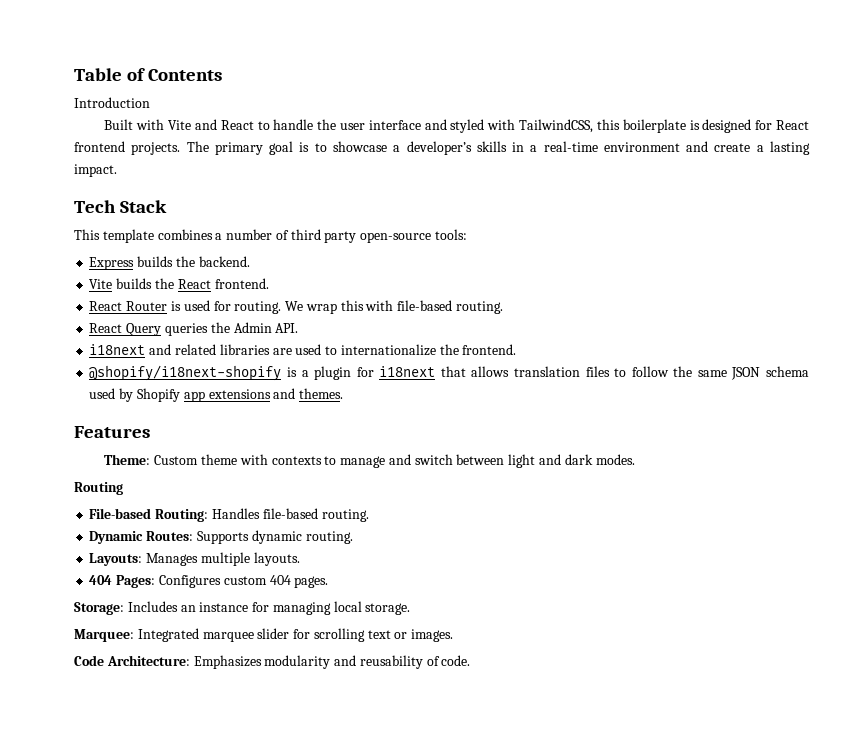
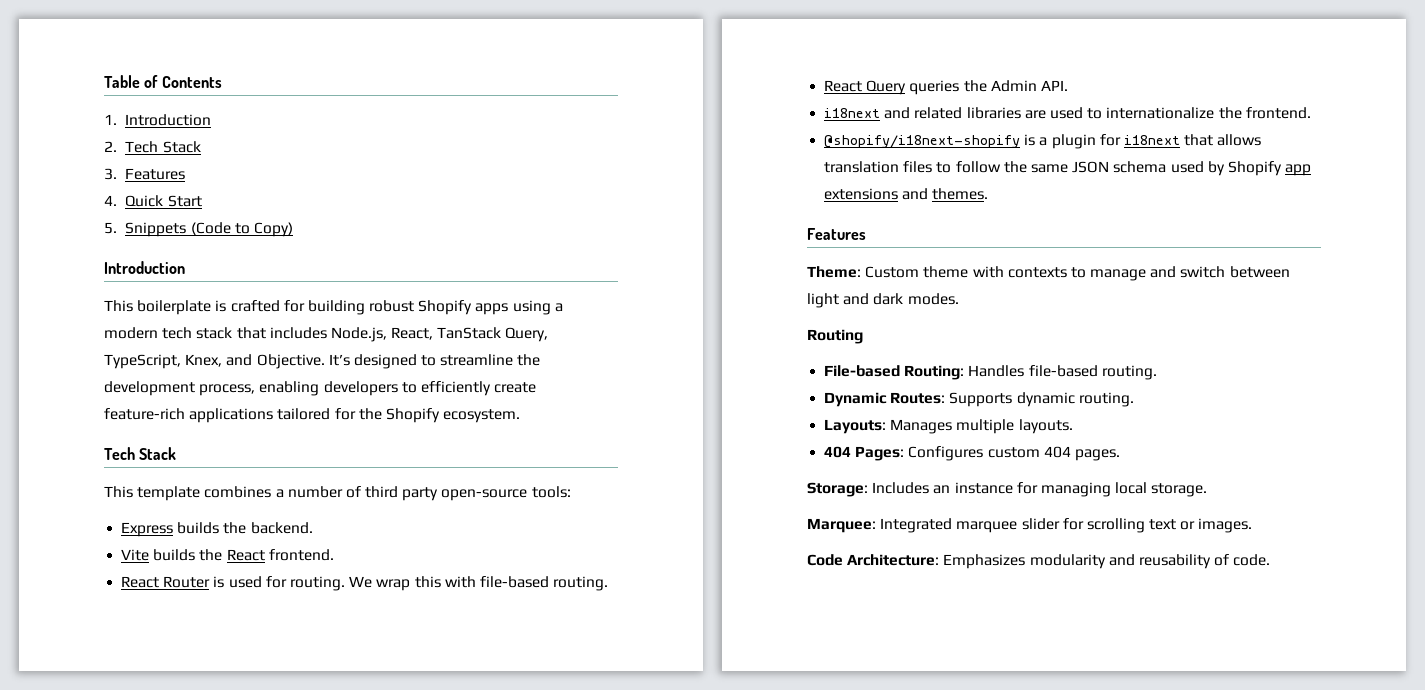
+ 1. Introduction
+ 2. Tech Stack
+ 3. Features
+ 4. Quick Start
+ 5. Snippets (Code to Copy)
  Introduction
- Built with Vite and React to handle the user interface and styled with TailwindCSS, this boilerplate is designed for React frontend projects. The primary goal is to showcase a developer’s skills in a real-time environment and create a lasting impact.
+ This boilerplate is crafted for building robust Shopify apps using a modern tech stack that includes Node.js, React, TanStack Query, TypeScript, Knex, and Objective. It’s designed to streamline the development process, enabling developers to efficiently create feature-rich applications tailored for the Shopify ecosystem.

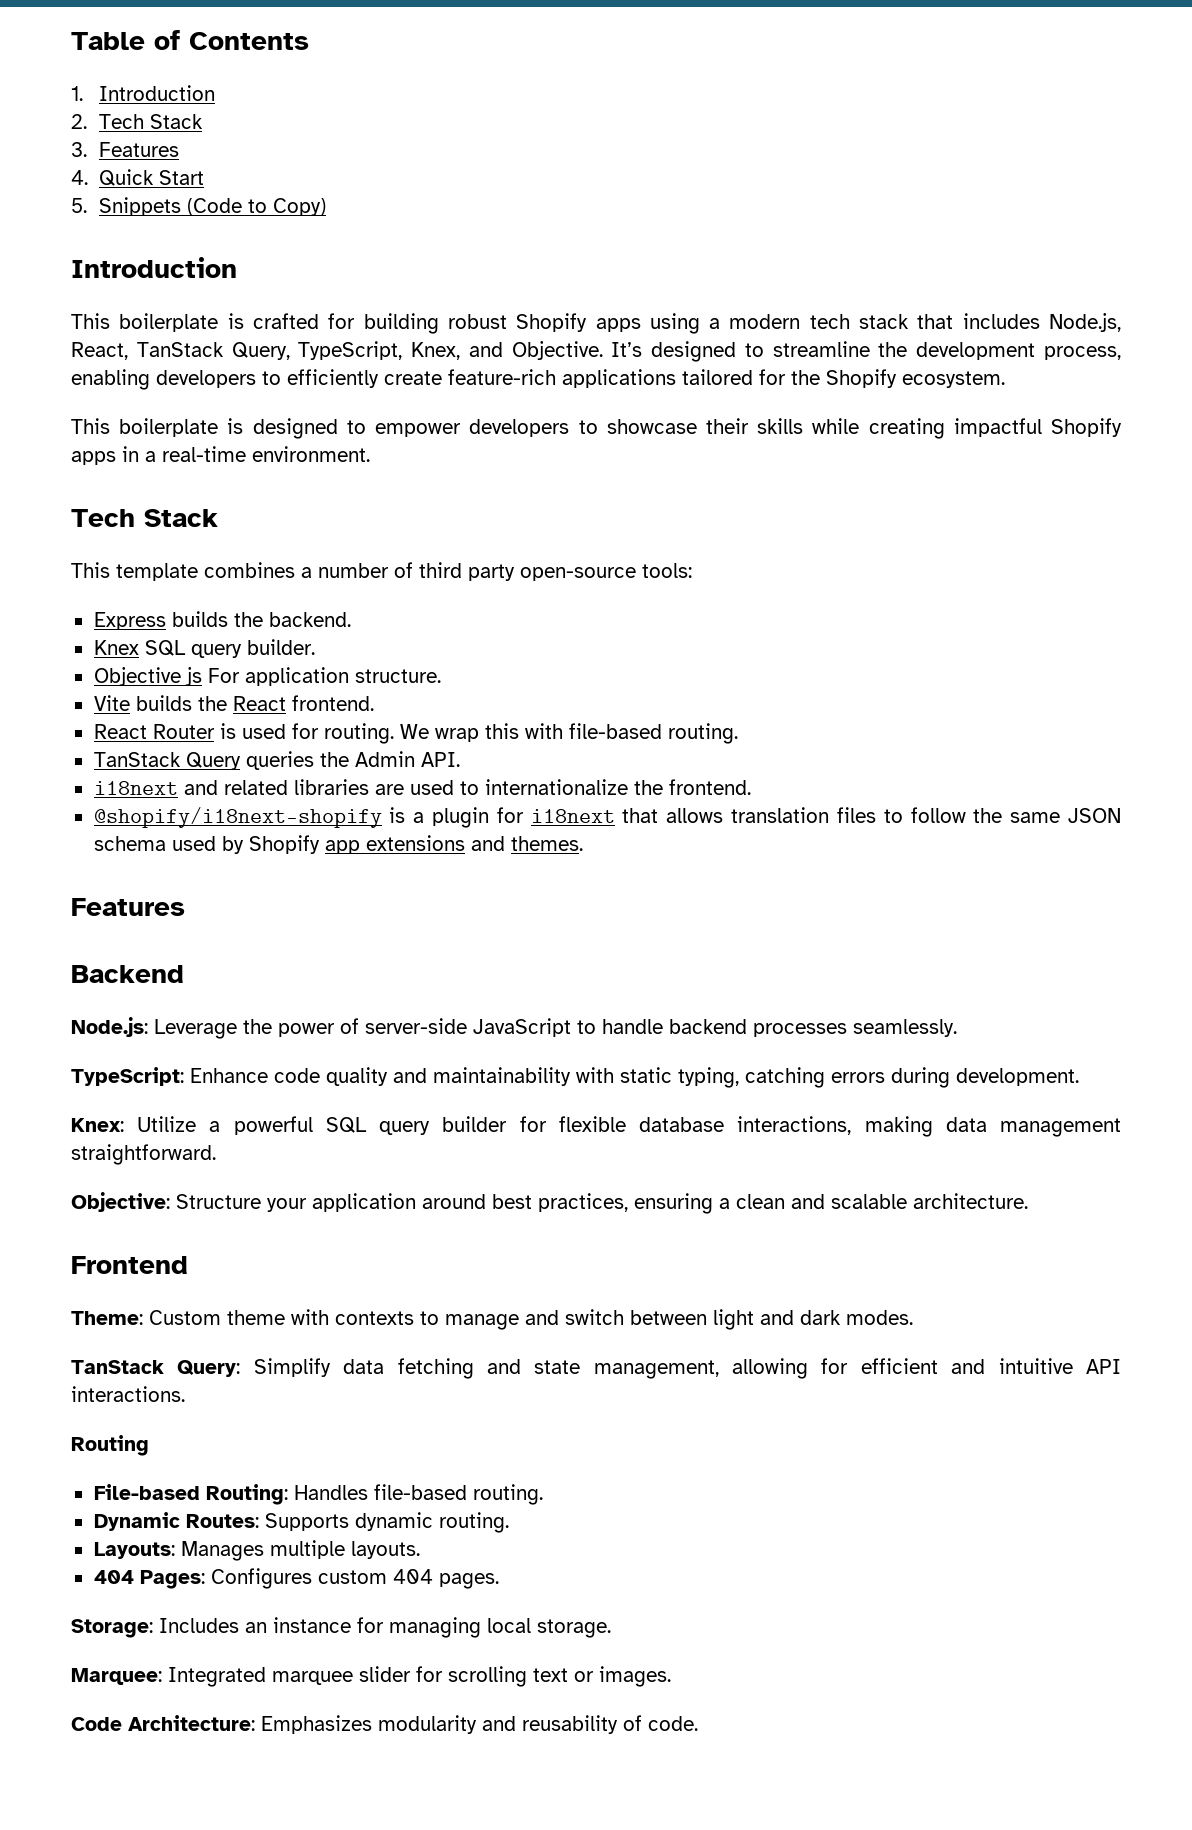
+ This boilerplate is designed to empower developers to showcase their skills while creating impactful Shopify apps in a real-time environment.
+ Knex SQL query builder.
+ Objective js For application structure.
- React Query queries the Admin API.
+ TanStack Query queries the Admin API.
+ Backend
+ Node.js: Leverage the power of server-side JavaScript to handle backend processes seamlessly.
+ TypeScript: Enhance code quality and maintainability with static typing, catching errors during development.
+ Knex: Utilize a powerful SQL query builder for flexible database interactions, making data management straightforward.
+ Objective: Structure your application around best practices, ensuring a clean and scalable architecture.
+ Frontend
+ TanStack Query: Simplify data fetching and state management, allowing for efficient and intuitive API interactions.

